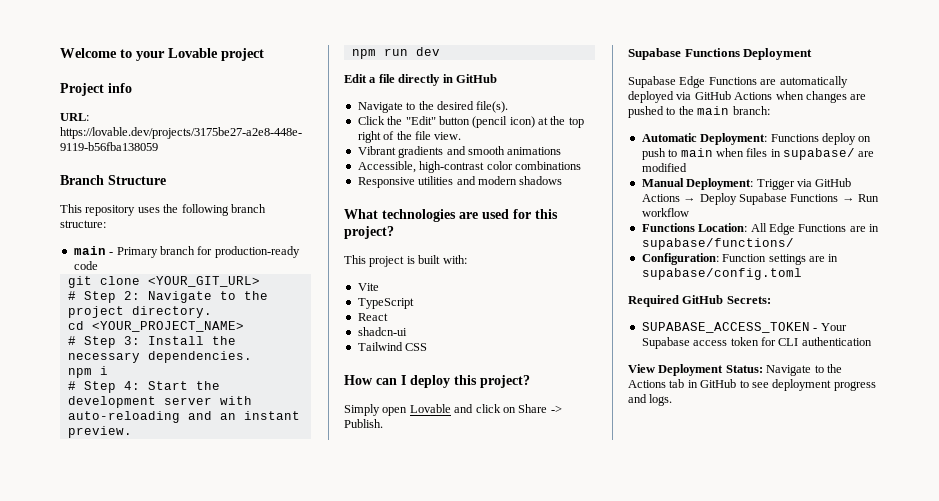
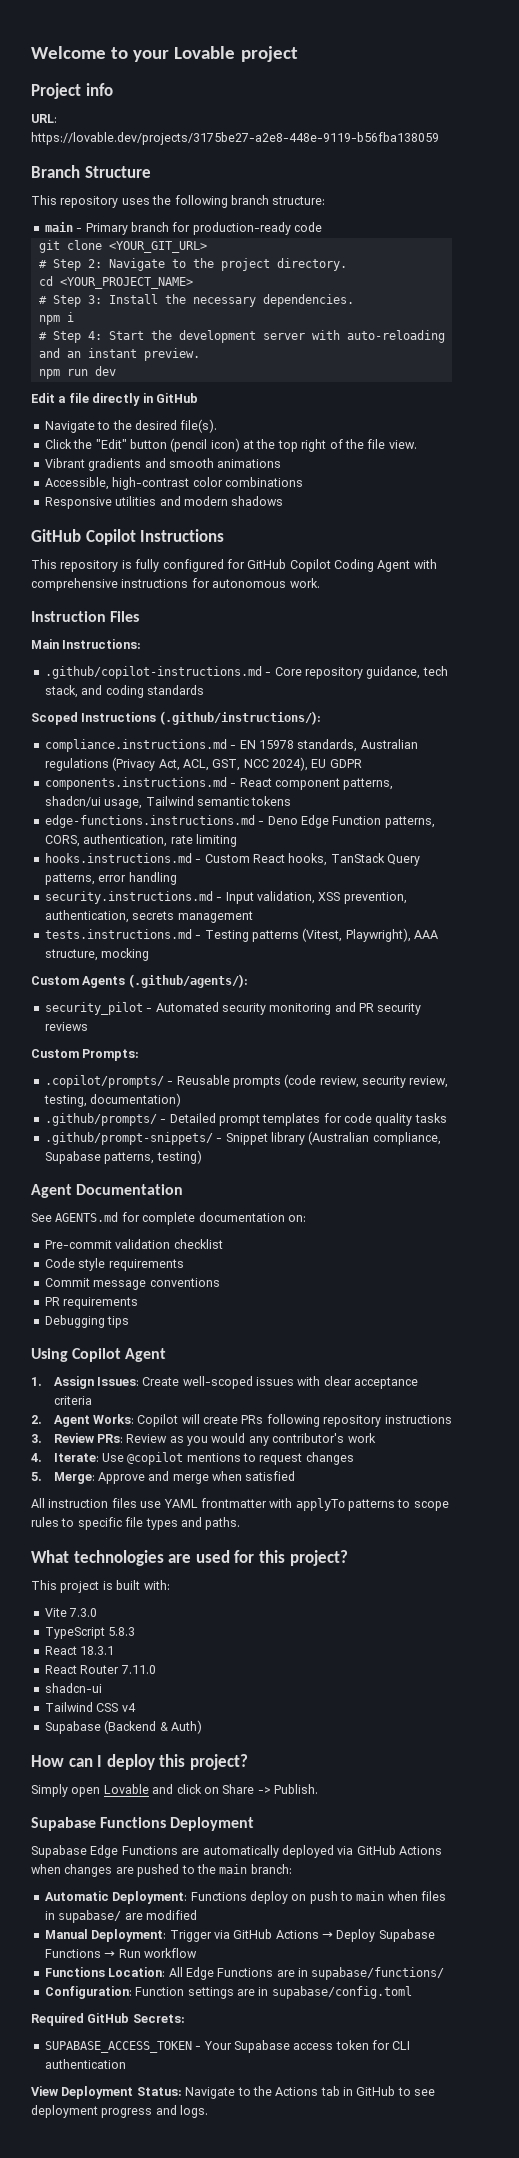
+ GitHub Copilot Instructions
+ This repository is fully configured for GitHub Copilot Coding Agent with comprehensive instructions for autonomous work.
+ Instruction Files
+ Main Instructions:
+ .github/copilot-instructions.md - Core repository guidance, tech stack, and coding standards
+ Scoped Instructions (.github/instructions/):
+ compliance.instructions.md - EN 15978 standards, Australian regulations (Privacy Act, ACL, GST, NCC 2024), EU GDPR
+ components.instructions.md - React component patterns, shadcn/ui usage, Tailwind semantic tokens
+ edge-functions.instructions.md - Deno Edge Function patterns, CORS, authentication, rate limiting
+ hooks.instructions.md - Custom React hooks, TanStack Query patterns, error handling
+ security.instructions.md - Input validation, XSS prevention, authentication, secrets management
+ tests.instructions.md - Testing patterns (Vitest, Playwright), AAA structure, mocking
+ Custom Agents (.github/agents/):
+ security_pilot - Automated security monitoring and PR security reviews
+ Custom Prompts:
+ .copilot/prompts/ - Reusable prompts (code review, security review, testing, documentation)
+ .github/prompts/ - Detailed prompt templates for code quality tasks
+ .github/prompt-snippets/ - Snippet library (Australian compliance, Supabase patterns, testing)
+ Agent Documentation
+ See AGENTS.md for complete documentation on:
+ Pre-commit validation checklist
+ Code style requirements
+ Commit message conventions
+ PR requirements
+ Debugging tips
+ Using Copilot Agent
+ 1. Assign Issues: Create well-scoped issues with clear acceptance criteria
+ 2. Agent Works: Copilot will create PRs following repository instructions
+ 3. Review PRs: Review as you would any contributor's work
+ 4. Iterate: Use @copilot mentions to request changes
+ 5. Merge: Approve and merge when satisfied
+ All instruction files use YAML frontmatter with applyTo patterns to scope rules to specific file types and paths.
- Vite
+ Vite 7.3.0
- TypeScript
- React
+ TypeScript 5.8.3
+ React 18.3.1
+ React Router 7.11.0
- Tailwind CSS
+ Tailwind CSS v4
+ Supabase (Backend & Auth)

